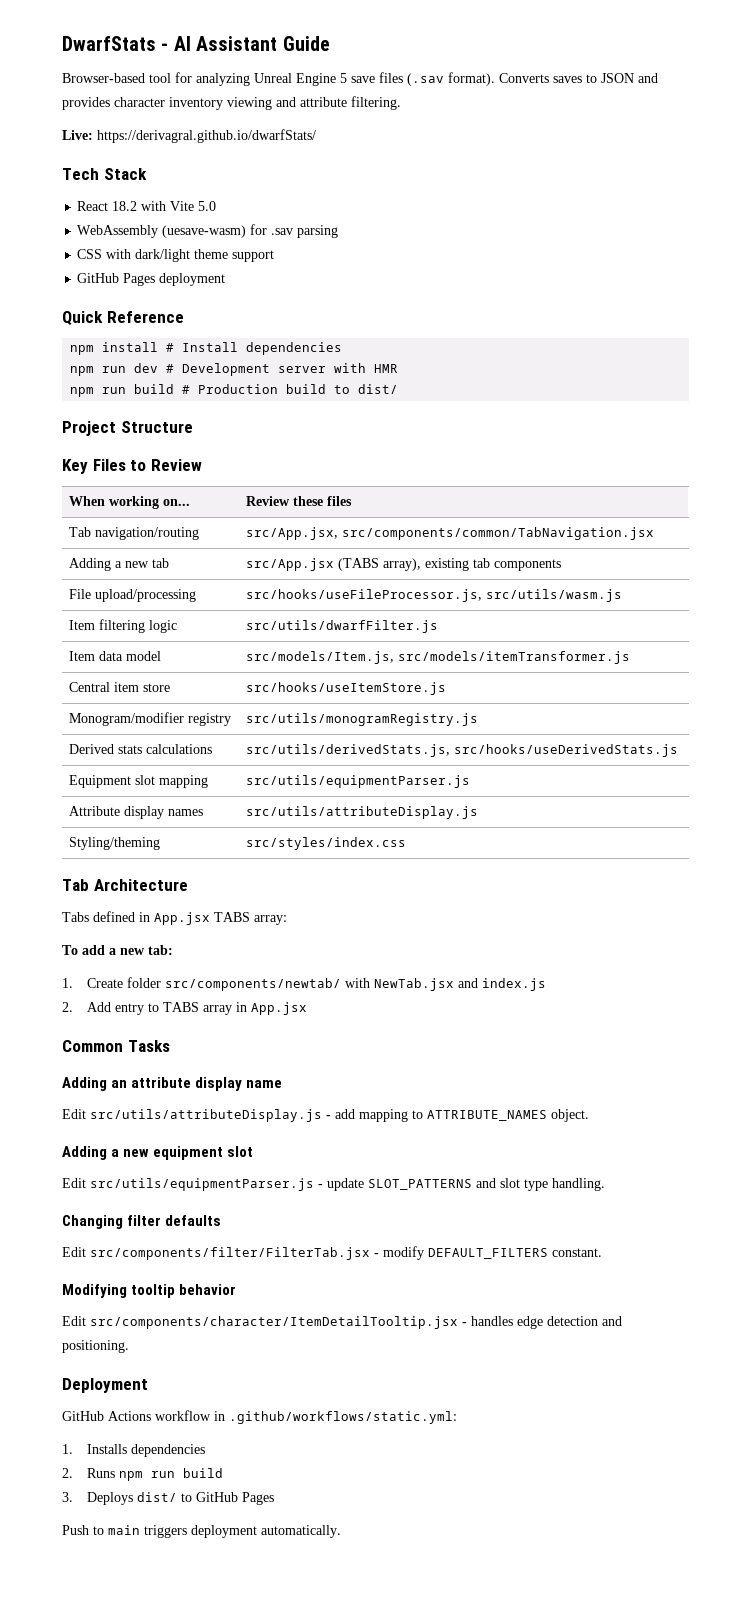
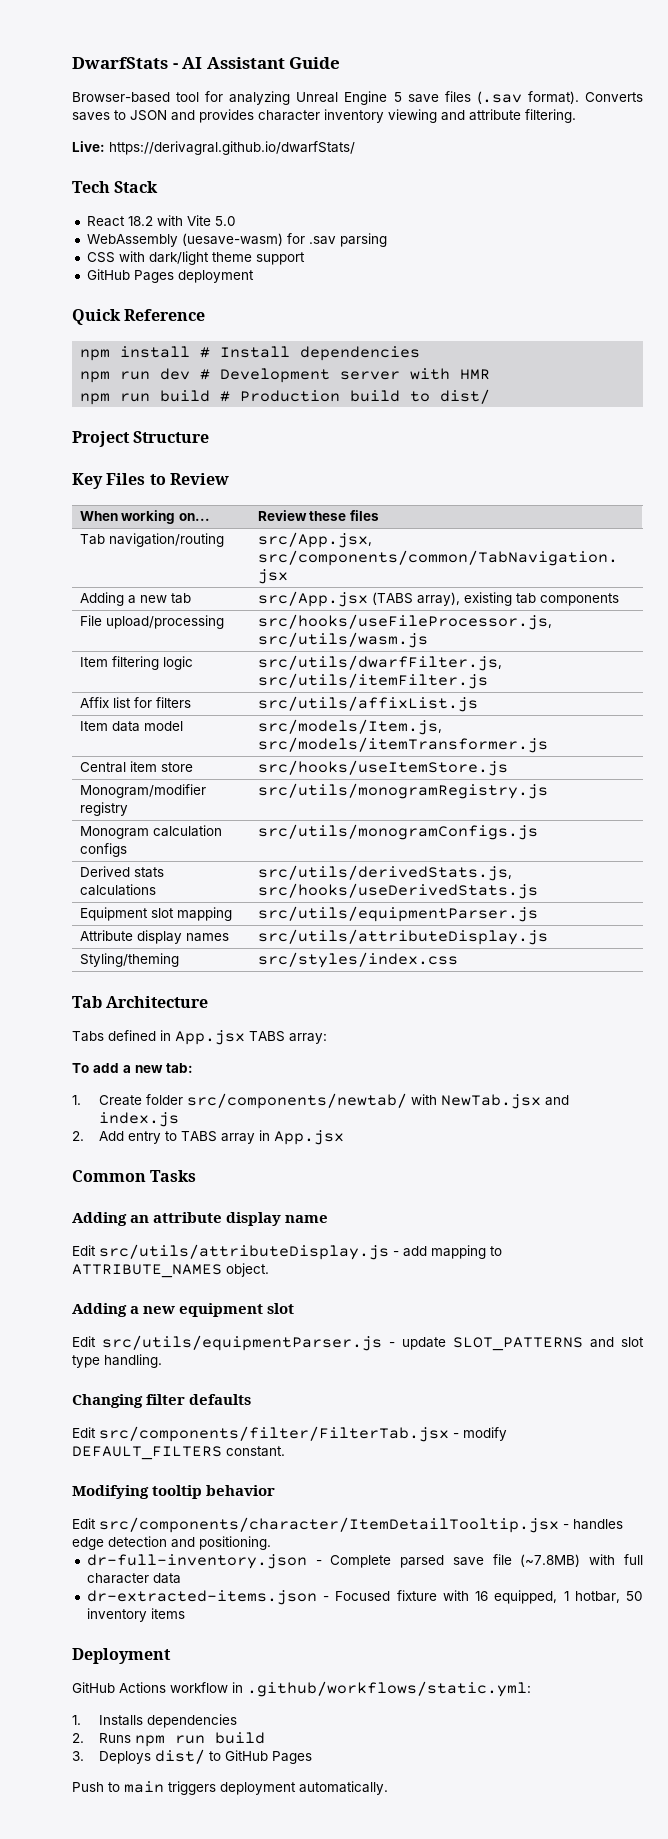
- Item filtering logic | src/utils/dwarfFilter.js
+ Item filtering logic | src/utils/dwarfFilter.js, src/utils/itemFilter.js
+ Affix list for filters | src/utils/affixList.js
+ Monogram calculation configs | src/utils/monogramConfigs.js
+ dr-full-inventory.json - Complete parsed save file (~7.8MB) with full character data
+ dr-extracted-items.json - Focused fixture with 16 equipped, 1 hotbar, 50 inventory items

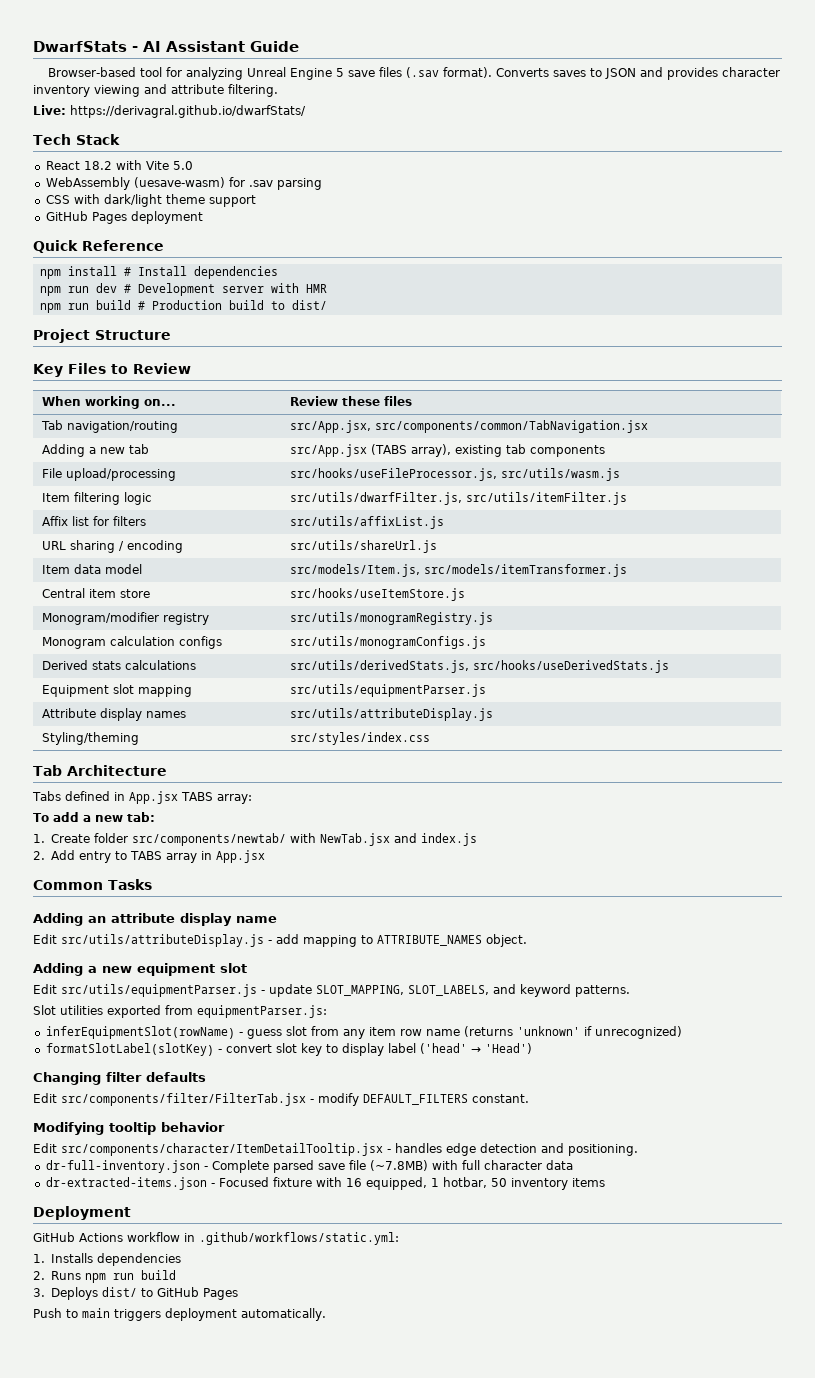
+ URL sharing / encoding | src/utils/shareUrl.js
- Edit src/utils/equipmentParser.js - update SLOT_PATTERNS and slot type handling.
+ Edit src/utils/equipmentParser.js - update SLOT_MAPPING, SLOT_LABELS, and keyword patterns.
+ Slot utilities exported from equipmentParser.js:
+ inferEquipmentSlot(rowName) - guess slot from any item row name (returns 'unknown' if unrecognized)
+ formatSlotLabel(slotKey) - convert slot key to display label ('head' → 'Head')

